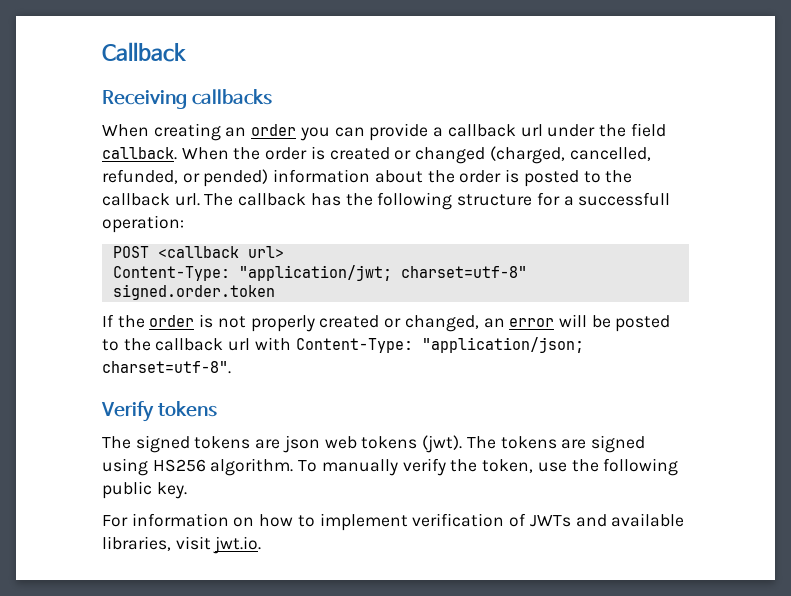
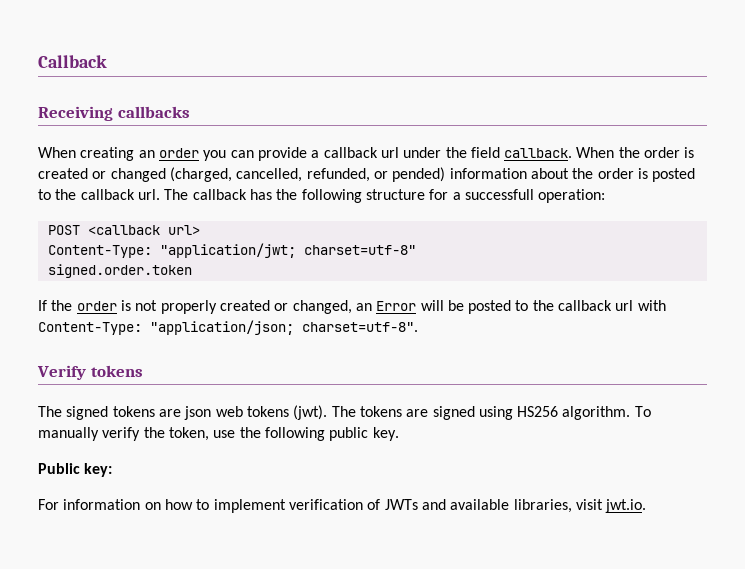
- If the order is not properly created or changed, an error will be posted to the callback url with Content-Type: "application/json; charset=utf-8".
+ If the order is not properly created or changed, an Error will be posted to the callback url with Content-Type: "application/json; charset=utf-8".
+ Public key:

